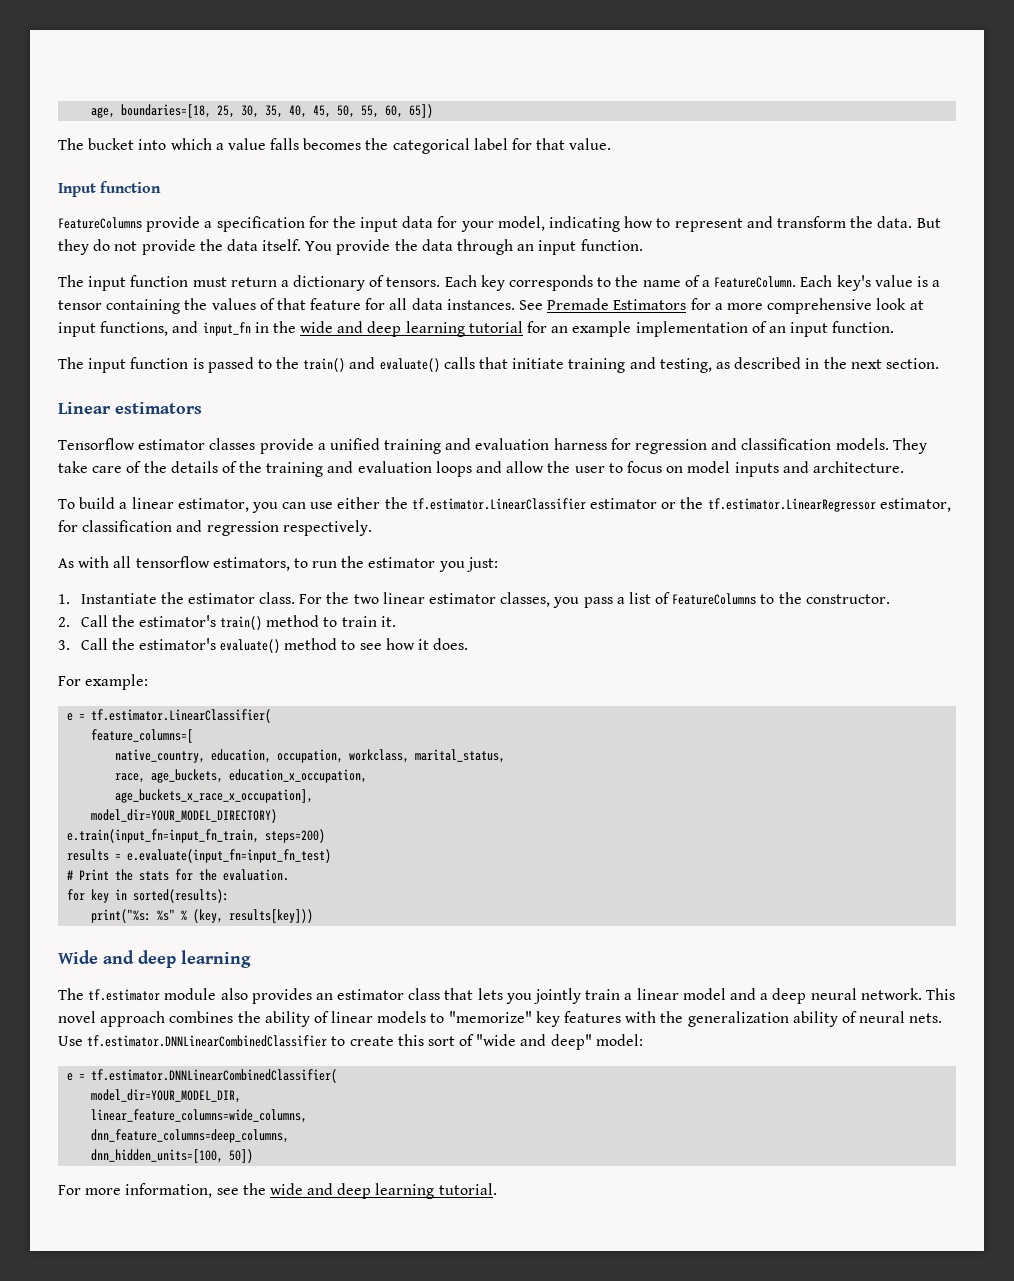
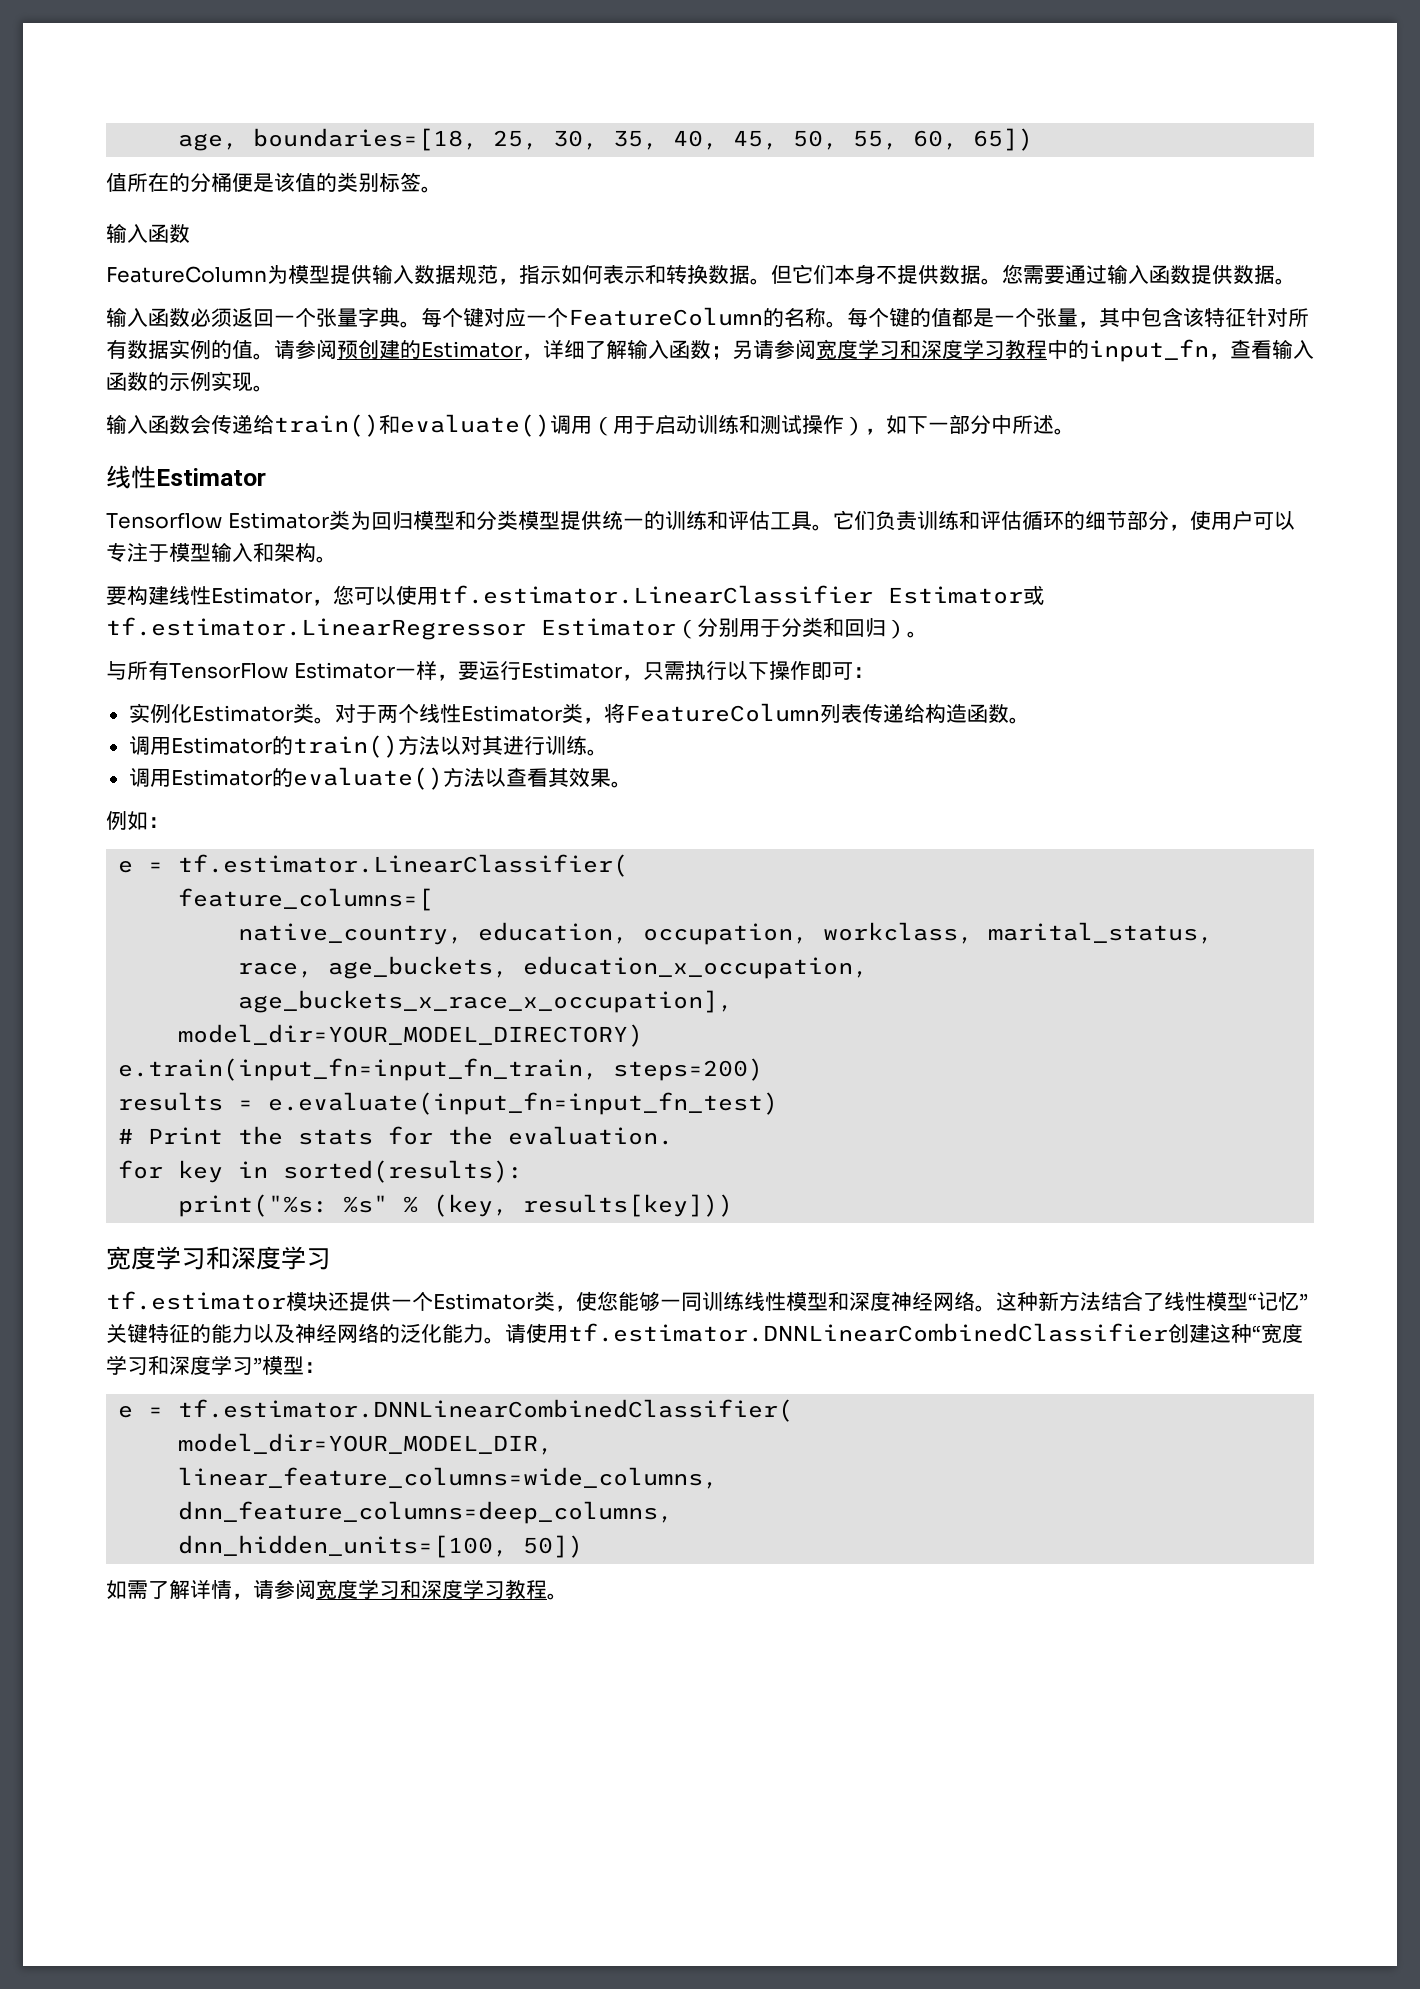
- The bucket into which a value falls becomes the categorical label for that value.
- Input function
- FeatureColumns provide a specification for the input data for your model, indicating how to represent and transform the data. But they do not provide the data itself. You provide the data through an input function.
- The input function must return a dictionary of tensors. Each key corresponds to the name of a FeatureColumn. Each key's value is a tensor containing the values of that feature for all data instances. See Premade Estimators for a more comprehensive look at input functions, and input_fn in the wide and deep learning tutorial for an example implementation of an input function.
- The input function is passed to the train() and evaluate() calls that initiate training and testing, as described in the next section.
- Linear estimators
- Tensorflow estimator classes provide a unified training and evaluation harness for regression and classification models. They take care of the details of the training and evaluation loops and allow the user to focus on model inputs and architecture.
- To build a linear estimator, you can use either the tf.estimator.LinearClassifier estimator or the tf.estimator.LinearRegressor estimator, for classification and regression respectively.
- As with all tensorflow estimators, to run the estimator you just:
- 1. Instantiate the estimator class. For the two linear estimator classes, you pass a list of FeatureColumns to the constructor.
- 2. Call the estimator's train() method to train it.
- 3. Call the estimator's evaluate() method to see how it does.
- For example:
+ 值所在的分桶便是该值的类别标签。
+ 输入函数
+ FeatureColumn为模型提供输入数据规范，指示如何表示和转换数据。但它们本身不提供数据。您需要通过输入函数提供数据。
+ 输入函数必须返回一个张量字典。每个键对应一个FeatureColumn的名称。每个键的值都是一个张量，其中包含该特征针对所有数据实例的值。请参阅预创建的Estimator，详细了解输入函数；另请参阅宽度学习和深度学习教程中的input_fn，查看输入函数的示例实现。
+ 输入函数会传递给train()和evaluate()调用（用于启动训练和测试操作），如下一部分中所述。
+ 线性Estimator
+ Tensorflow Estimator类为回归模型和分类模型提供统一的训练和评估工具。它们负责训练和评估循环的细节部分，使用户可以专注于模型输入和架构。
+ 要构建线性Estimator，您可以使用tf.estimator.LinearClassifier Estimator或tf.estimator.LinearRegressor Estimator（分别用于分类和回归）。
+ 与所有TensorFlow Estimator一样，要运行Estimator，只需执行以下操作即可：
+ 实例化Estimator类。对于两个线性Estimator类，将FeatureColumn列表传递给构造函数。
+ 调用Estimator的train()方法以对其进行训练。
+ 调用Estimator的evaluate()方法以查看其效果。
+ 例如：
  print("%s: %s" % (key, results[key]))
- Wide and deep learning
- The tf.estimator module also provides an estimator class that lets you jointly train a linear model and a deep neural network. This novel approach combines the ability of linear models to "memorize" key features with the generalization ability of neural nets. Use tf.estimator.DNNLinearCombinedClassifier to create this sort of "wide and deep" model:
+ 宽度学习和深度学习
+ tf.estimator模块还提供一个Estimator类，使您能够一同训练线性模型和深度神经网络。这种新方法结合了线性模型“记忆”关键特征的能力以及神经网络的泛化能力。请使用tf.estimator.DNNLinearCombinedClassifier创建这种“宽度学习和深度学习”模型：
- For more information, see the wide and deep learning tutorial.
+ 如需了解详情，请参阅宽度学习和深度学习教程。

